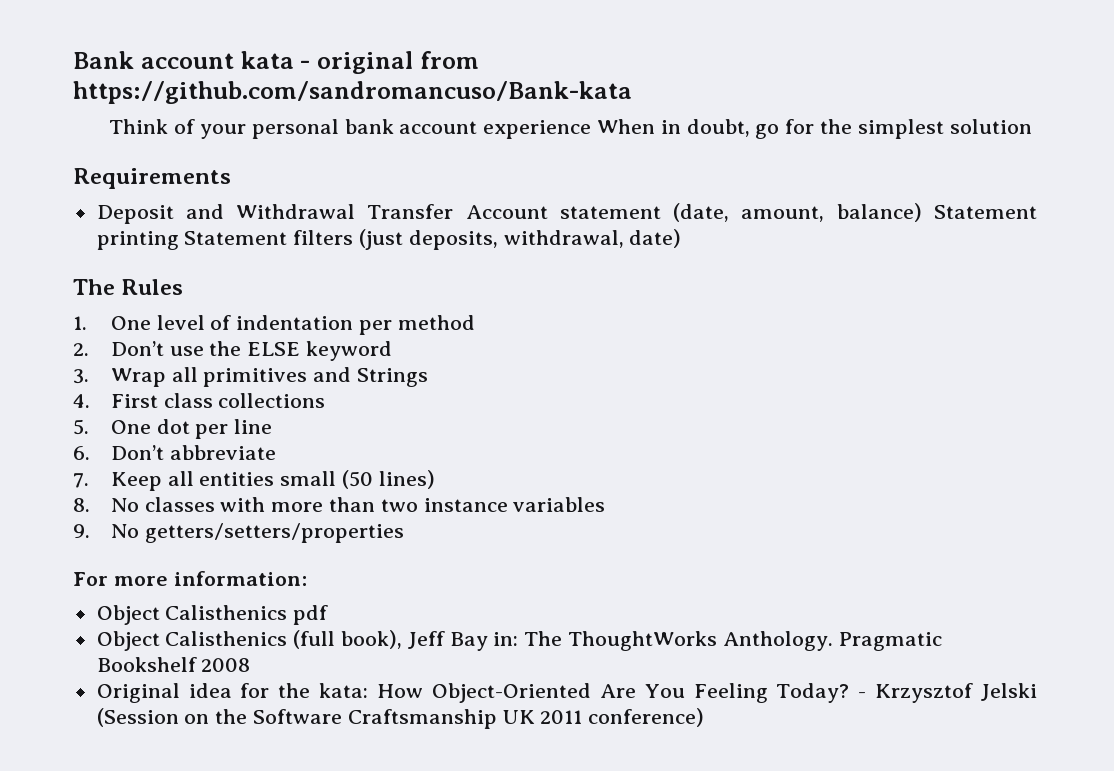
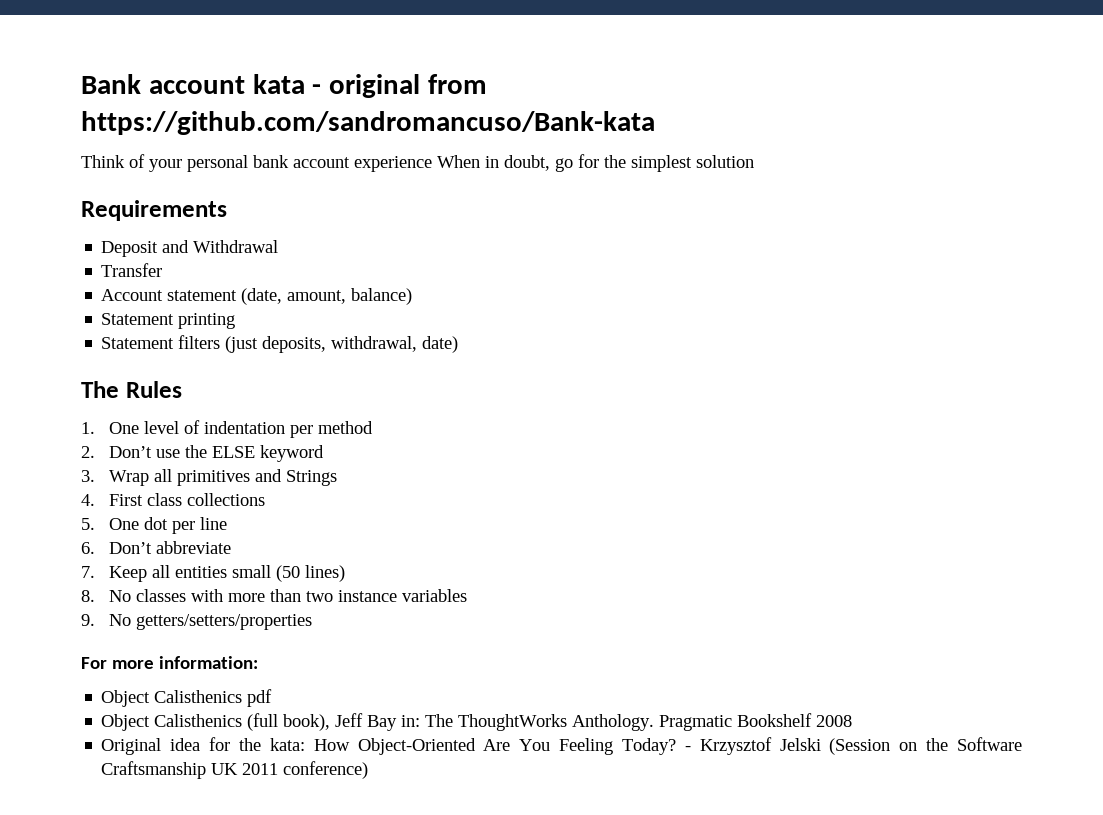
- Deposit and Withdrawal Transfer Account statement (date, amount, balance) Statement printing Statement filters (just deposits, withdrawal, date)
+ Deposit and Withdrawal
+ Transfer
+ Account statement (date, amount, balance)
+ Statement printing
+ Statement filters (just deposits, withdrawal, date)

